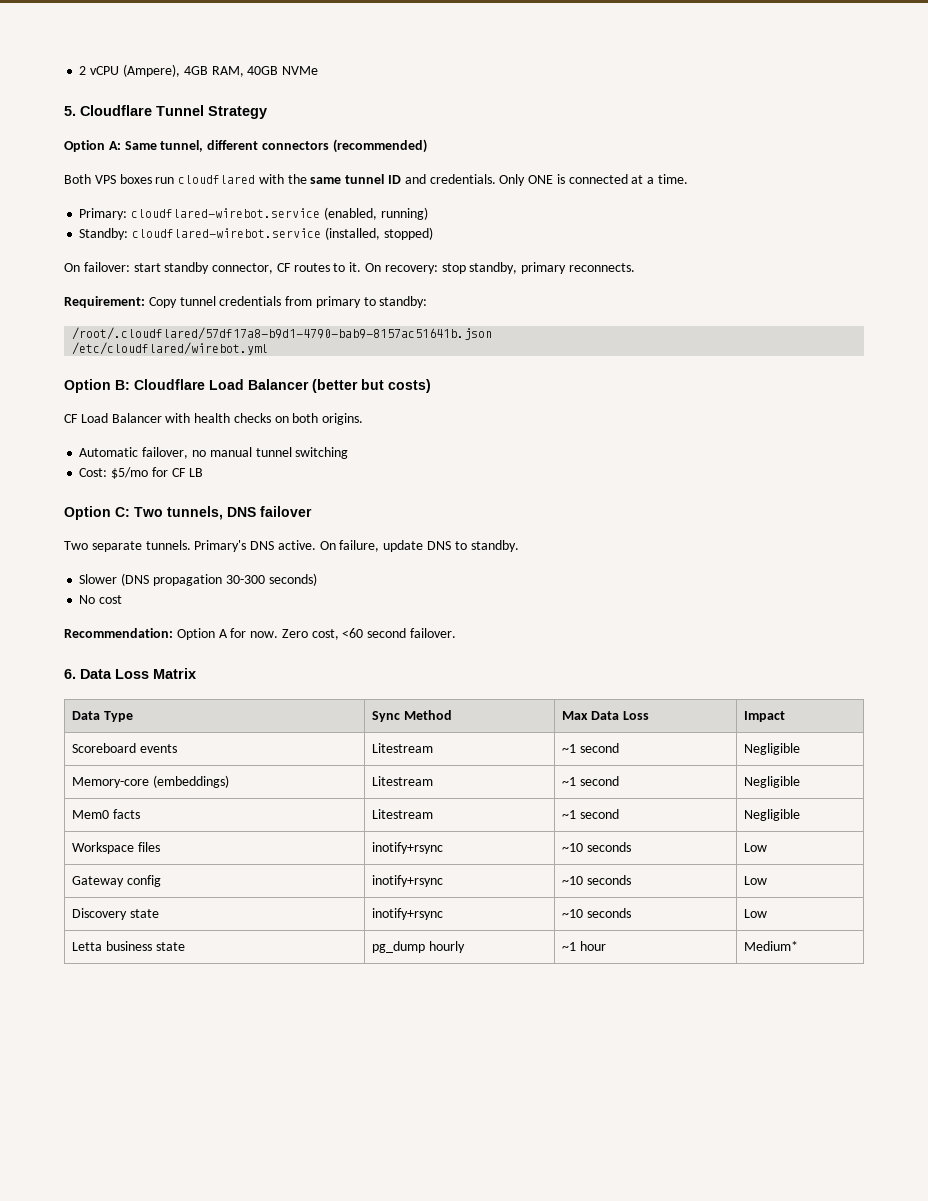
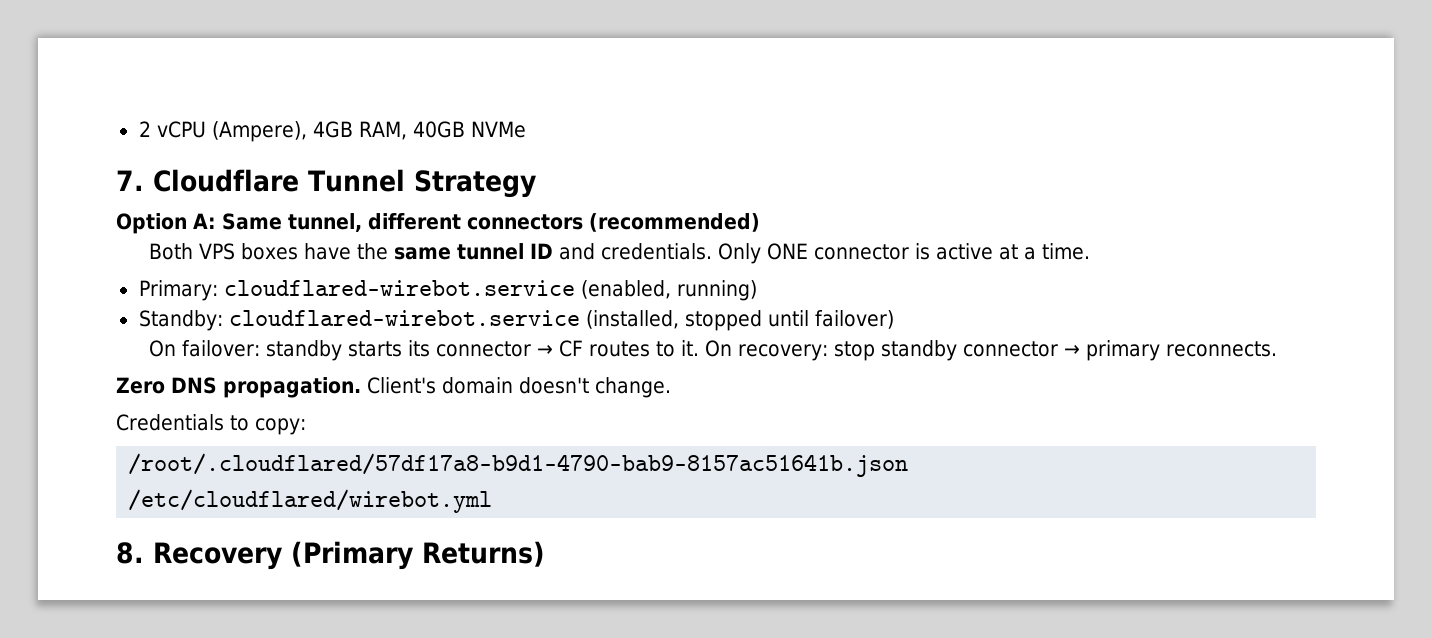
- 5. Cloudflare Tunnel Strategy
+ 7. Cloudflare Tunnel Strategy
- Both VPS boxes run cloudflared with the same tunnel ID and credentials.
+ Both VPS boxes have the same tunnel ID and credentials.
- Only ONE is connected at a time.
+ Only ONE connector is active at a time.
- Standby: cloudflared-wirebot.service (installed, stopped)
+ Standby: cloudflared-wirebot.service (installed, stopped until failover)
- On failover: start standby connector, CF routes to it.
+ On failover: standby starts its connector → CF routes to it.
- On recovery: stop standby, primary reconnects.
+ On recovery: stop standby connector → primary reconnects.
- Requirement: Copy tunnel credentials from primary to standby:
+ Zero DNS propagation. Client's domain doesn't change.
+ Credentials to copy:
  /root/.cloudflared/57df17a8-b9d1-4790-bab9-8157ac51641b.json
  /etc/cloudflared/wirebot.yml
- Option B: Cloudflare Load Balancer (better but costs)
- CF Load Balancer with health checks on both origins.
- Automatic failover, no manual tunnel switching
- Cost: $5/mo for CF LB
- Option C: Two tunnels, DNS failover
- Two separate tunnels. Primary's DNS active. On failure, update DNS to standby.
- Slower (DNS propagation 30-300 seconds)
- No cost
- Recommendation: Option A for now. Zero cost, <60 second failover.
- 6. Data Loss Matrix
- Data Type | Sync Method | Max Data Loss | Impact
- Scoreboard events | Litestream | ~1 second | Negligible
- Memory-core (embeddings) | Litestream | ~1 second | Negligible
- Mem0 facts | Litestream | ~1 second | Negligible
- Workspace files | inotify+rsync | ~10 seconds | Low
- Gateway config | inotify+rsync | ~10 seconds | Low
- Discovery state | inotify+rsync | ~10 seconds | Low
- Letta business state | pg_dump hourly | ~1 hour | Medium*
+ 8. Recovery (Primary Returns)

